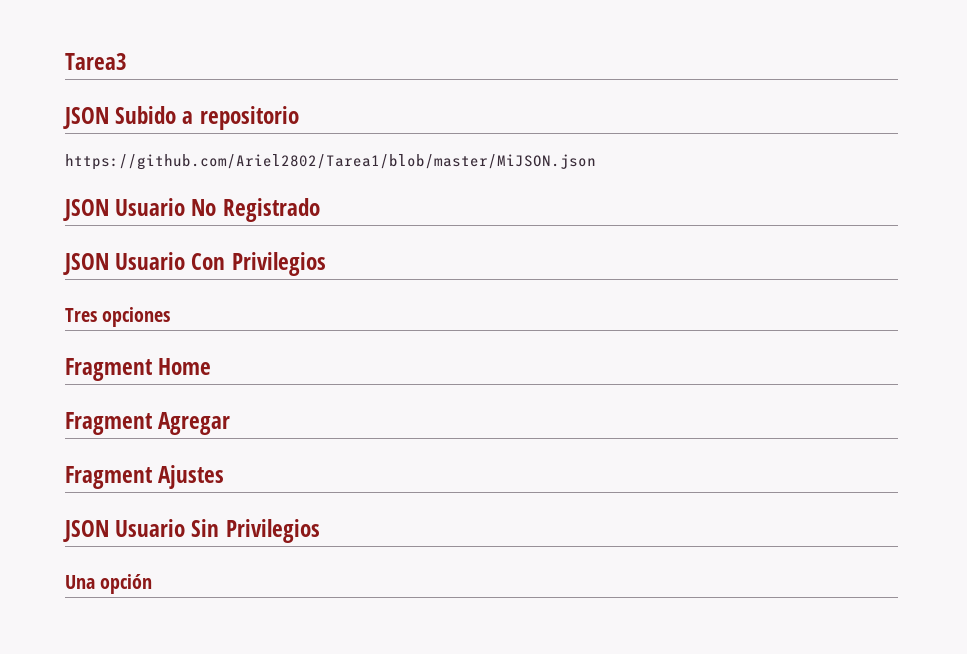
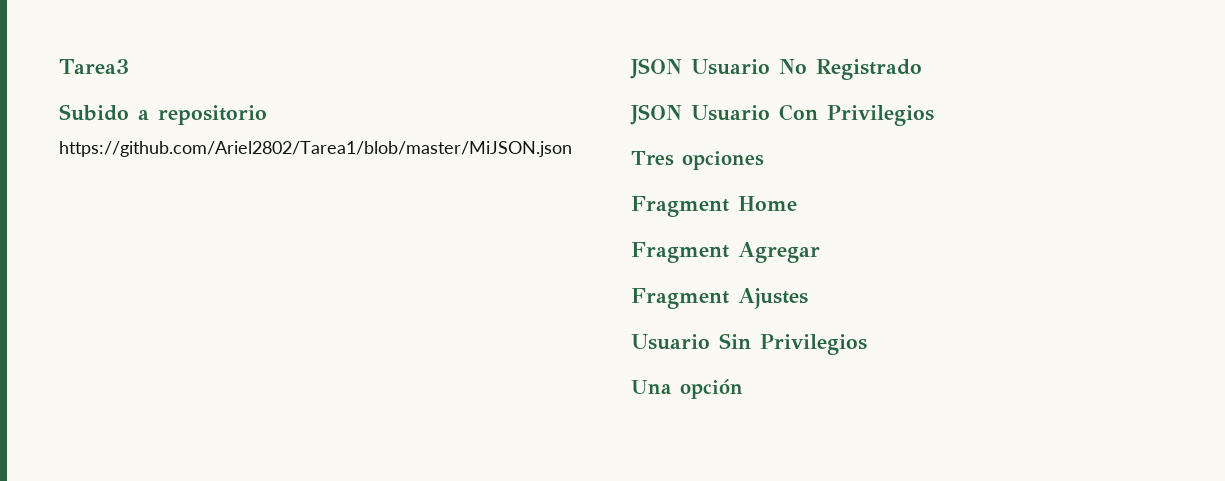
- JSON Subido a repositorio
+ Subido a repositorio
- JSON Usuario Sin Privilegios
+ Usuario Sin Privilegios

